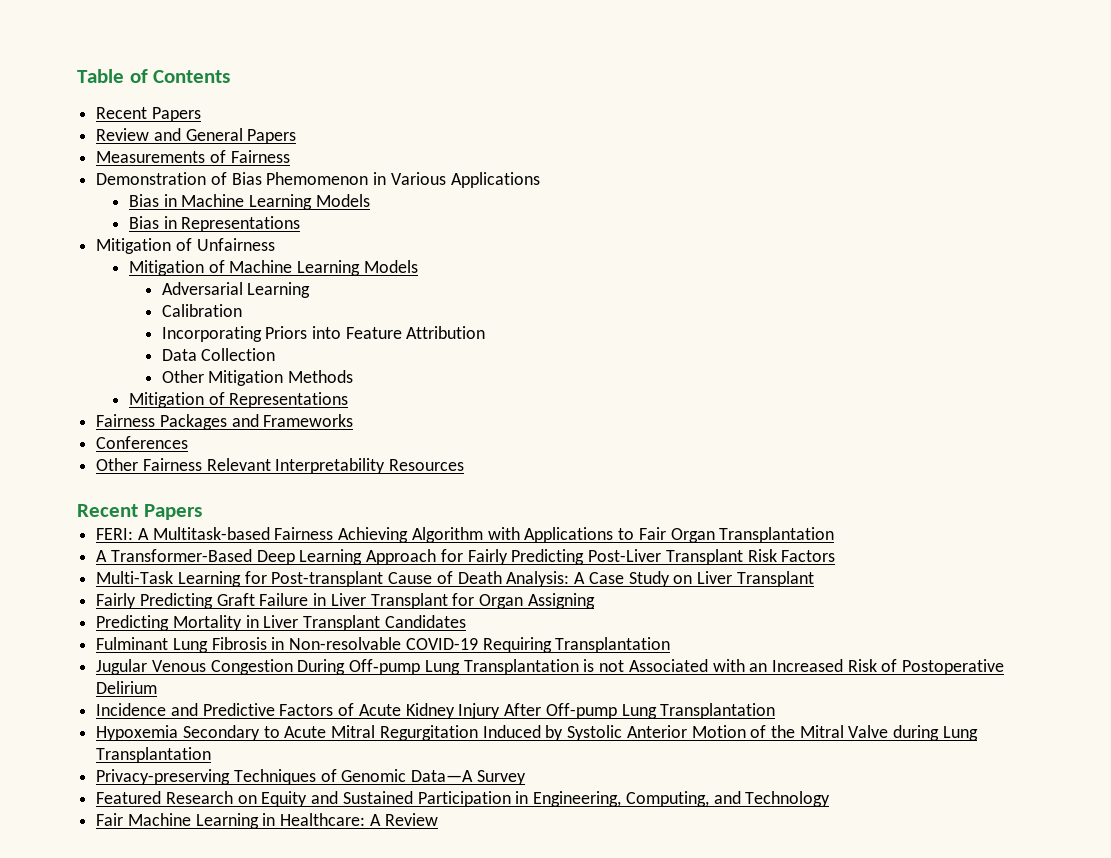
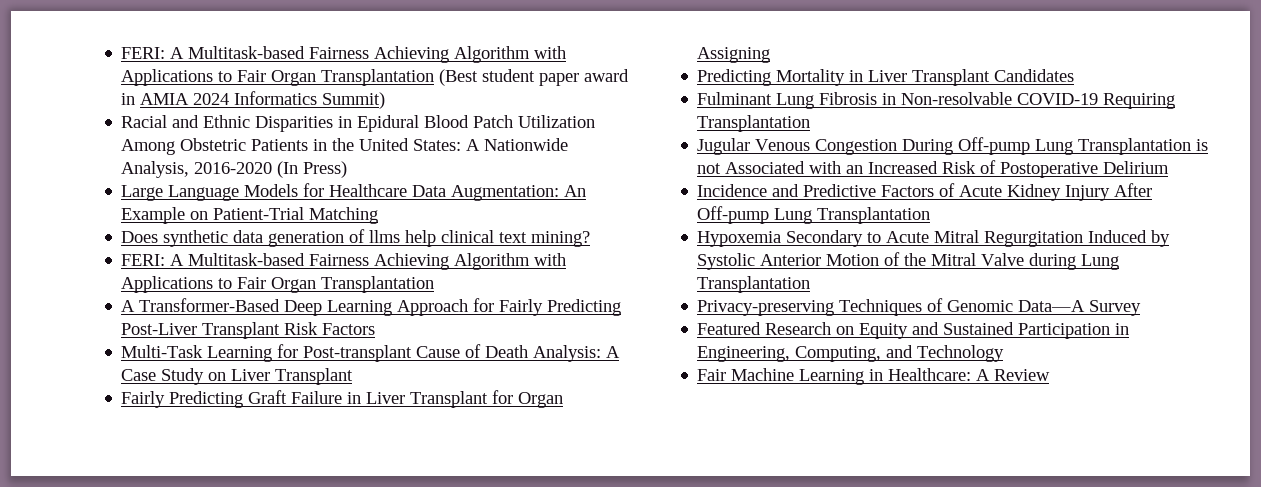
- Table of Contents
- Recent Papers
- Review and General Papers
- Measurements of Fairness
- Demonstration of Bias Phemomenon in Various Applications
- Bias in Machine Learning Models
- Bias in Representations
- Mitigation of Unfairness
- Mitigation of Machine Learning Models
- Adversarial Learning
- Calibration
- Incorporating Priors into Feature Attribution
- Data Collection
- Other Mitigation Methods
- Mitigation of Representations
- Fairness Packages and Frameworks
- Conferences
- Other Fairness Relevant Interpretability Resources
- Recent Papers
+ FERI: A Multitask-based Fairness Achieving Algorithm with Applications to Fair Organ Transplantation (Best student paper award in AMIA 2024 Informatics Summit)
+ Racial and Ethnic Disparities in Epidural Blood Patch Utilization Among Obstetric Patients in the United States: A Nationwide Analysis, 2016-2020 (In Press)
+ Large Language Models for Healthcare Data Augmentation: An Example on Patient-Trial Matching
+ Does synthetic data generation of llms help clinical text mining?

